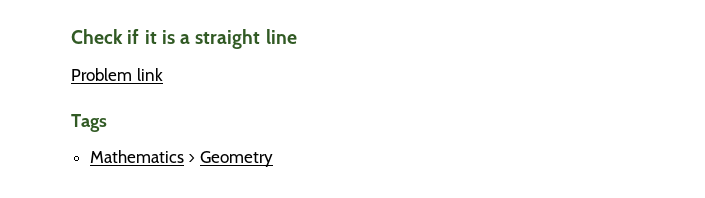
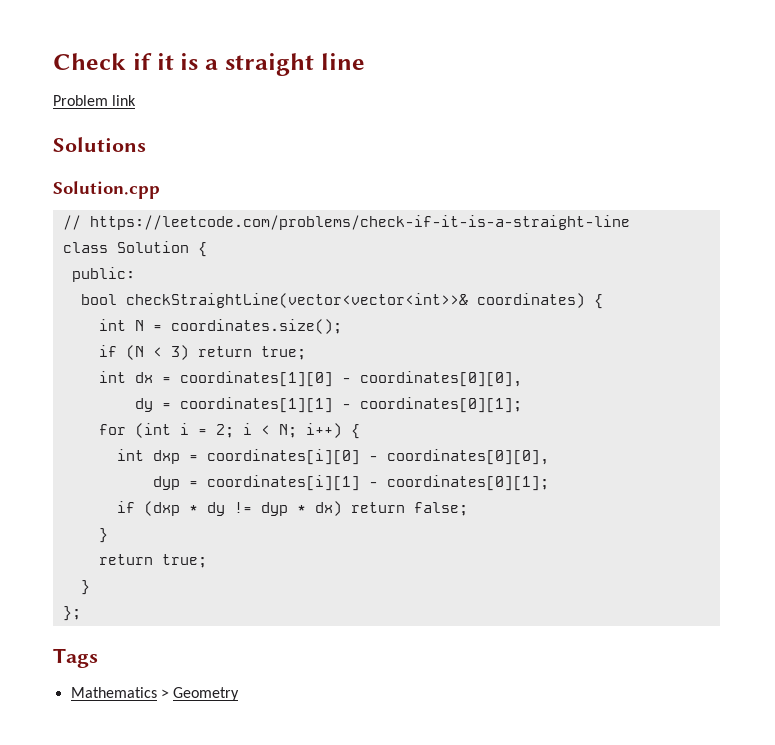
+ Solutions
+ Solution.cpp
+ // https://leetcode.com/problems/check-if-it-is-a-straight-line
+ class Solution {
+ public:
+ bool checkStraightLine(vector<vector<int>>& coordinates) {
+ int N = coordinates.size();
+ if (N < 3) return true;
+ int dx = coordinates[1][0] - coordinates[0][0],
+ dy = coordinates[1][1] - coordinates[0][1];
+ for (int i = 2; i < N; i++) {
+ int dxp = coordinates[i][0] - coordinates[0][0],
+ dyp = coordinates[i][1] - coordinates[0][1];
+ if (dxp * dy != dyp * dx) return false;
+ }
+ return true;
+ }
+ };

